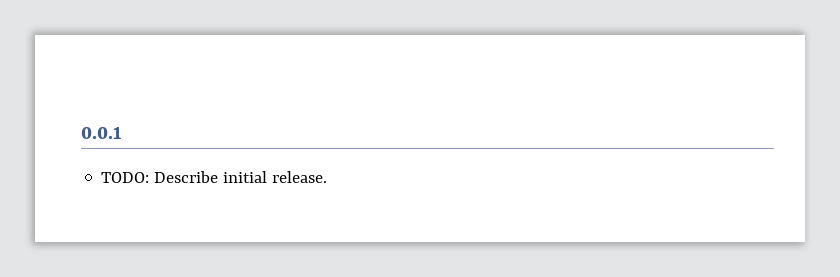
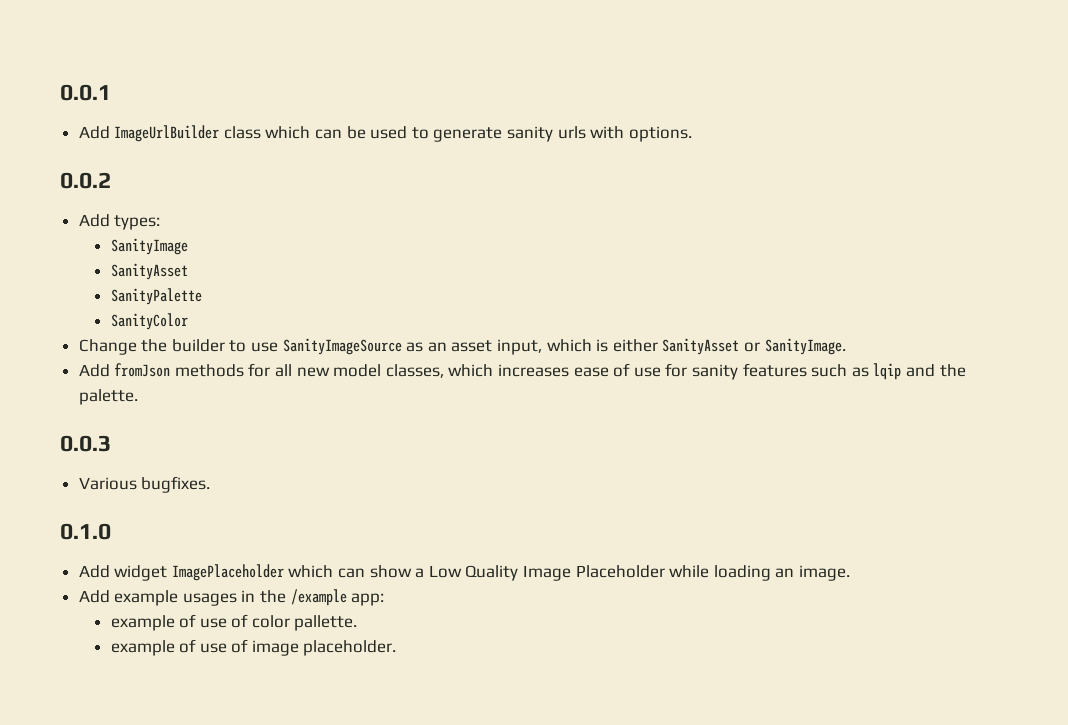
- TODO: Describe initial release.
+ Add ImageUrlBuilder class which can be used to generate sanity urls with options.
+ 0.0.2
+ Add types:
+ SanityImage
+ SanityAsset
+ SanityPalette
+ SanityColor
+ Change the builder to use SanityImageSource as an asset input, which is either SanityAsset or SanityImage.
+ Add fromJson methods for all new model classes, which increases ease of use for sanity features such as lqip and the palette.
+ 0.0.3
+ Various bugfixes.
+ 0.1.0
+ Add widget ImagePlaceholder which can show a Low Quality Image Placeholder while loading an image.
+ Add example usages in the /example app:
+ example of use of color pallette.
+ example of use of image placeholder.

